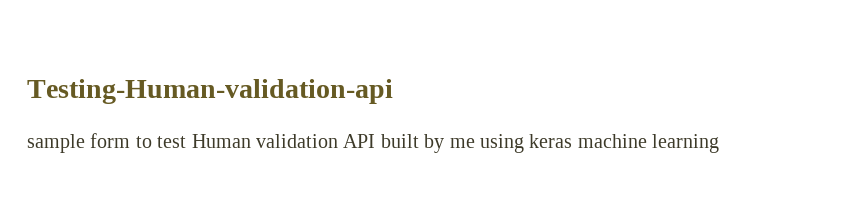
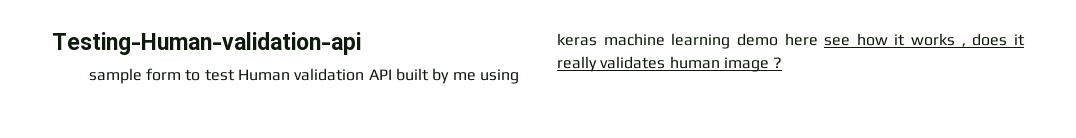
- sample form to test Human validation API built by me using keras machine learning
+ sample form to test Human validation API built by me using keras machine learning demo here see how it works , does it really validates human image ?

